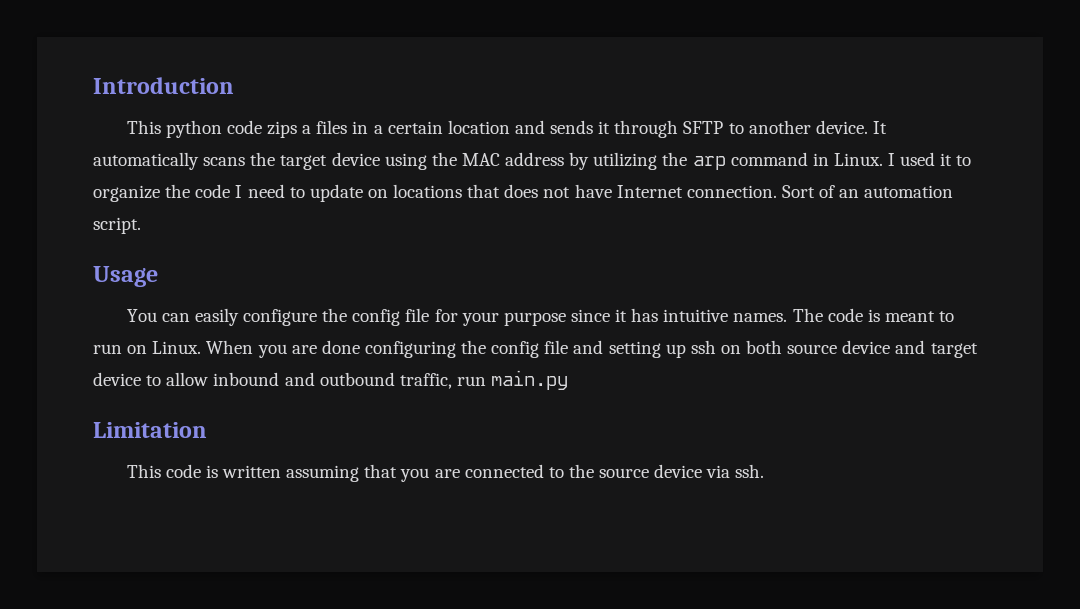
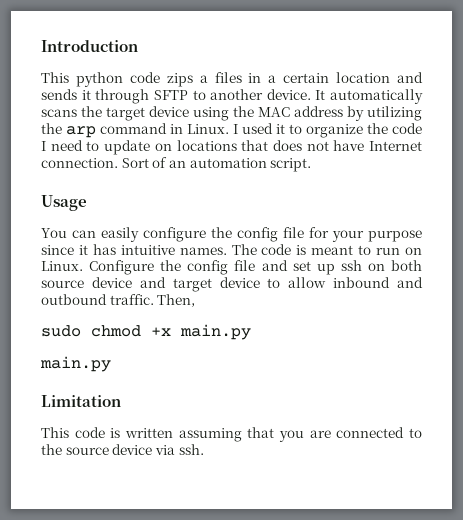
- When you are done configuring the config file and setting up ssh on both source device and target device to allow inbound and outbound traffic, run main.py
+ Configure the config file and set up ssh on both source device and target device to allow inbound and outbound traffic. Then,
+ sudo chmod +x main.py
+ main.py

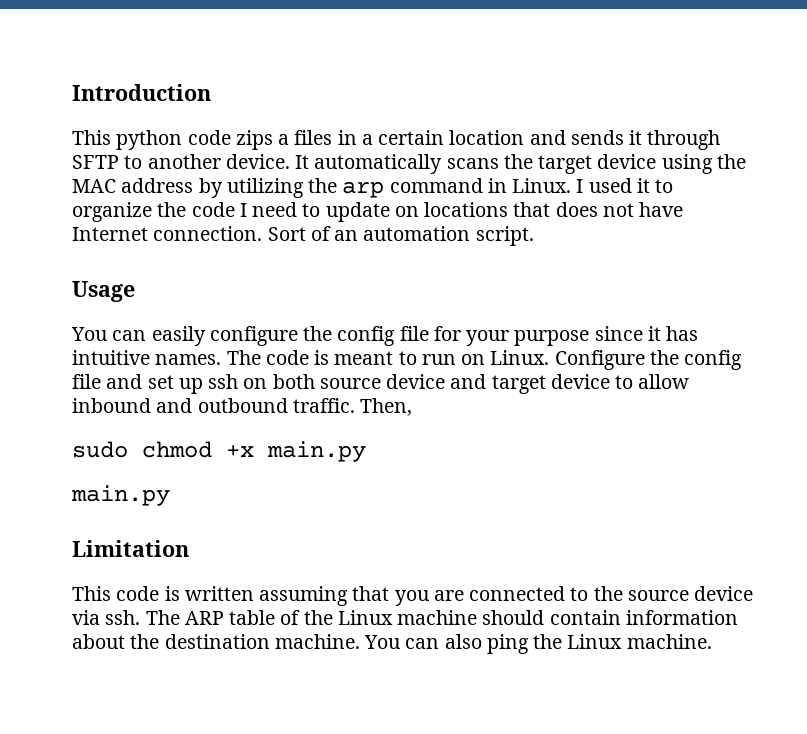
+ The ARP table of the Linux machine should contain information about the destination machine. You can also ping the Linux machine.

